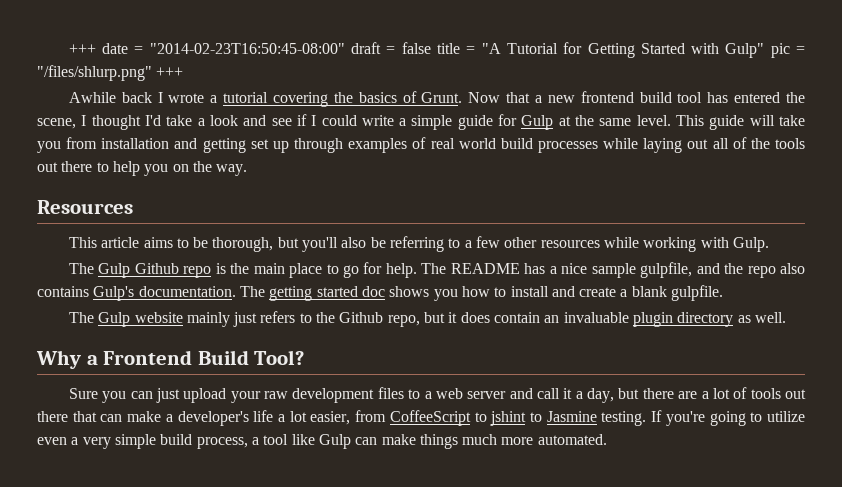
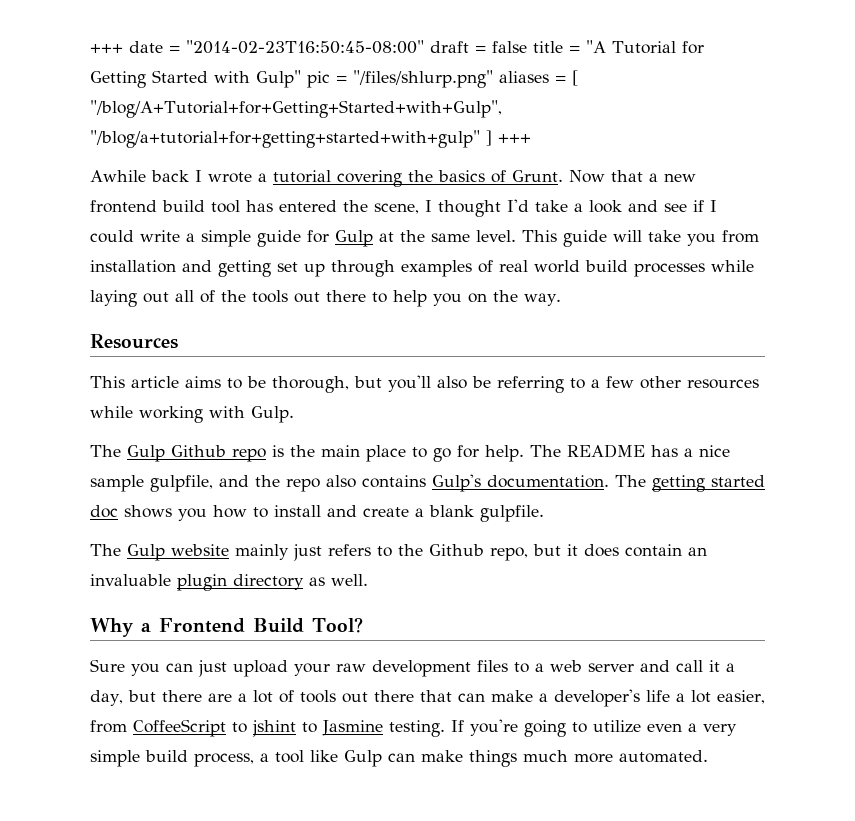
- +++ date = "2014-02-23T16:50:45-08:00" draft = false title = "A Tutorial for Getting Started with Gulp" pic = "/files/shlurp.png" +++
+ +++ date = "2014-02-23T16:50:45-08:00" draft = false title = "A Tutorial for Getting Started with Gulp" pic = "/files/shlurp.png" aliases = [ "/blog/A+Tutorial+for+Getting+Started+with+Gulp", "/blog/a+tutorial+for+getting+started+with+gulp" ] +++

